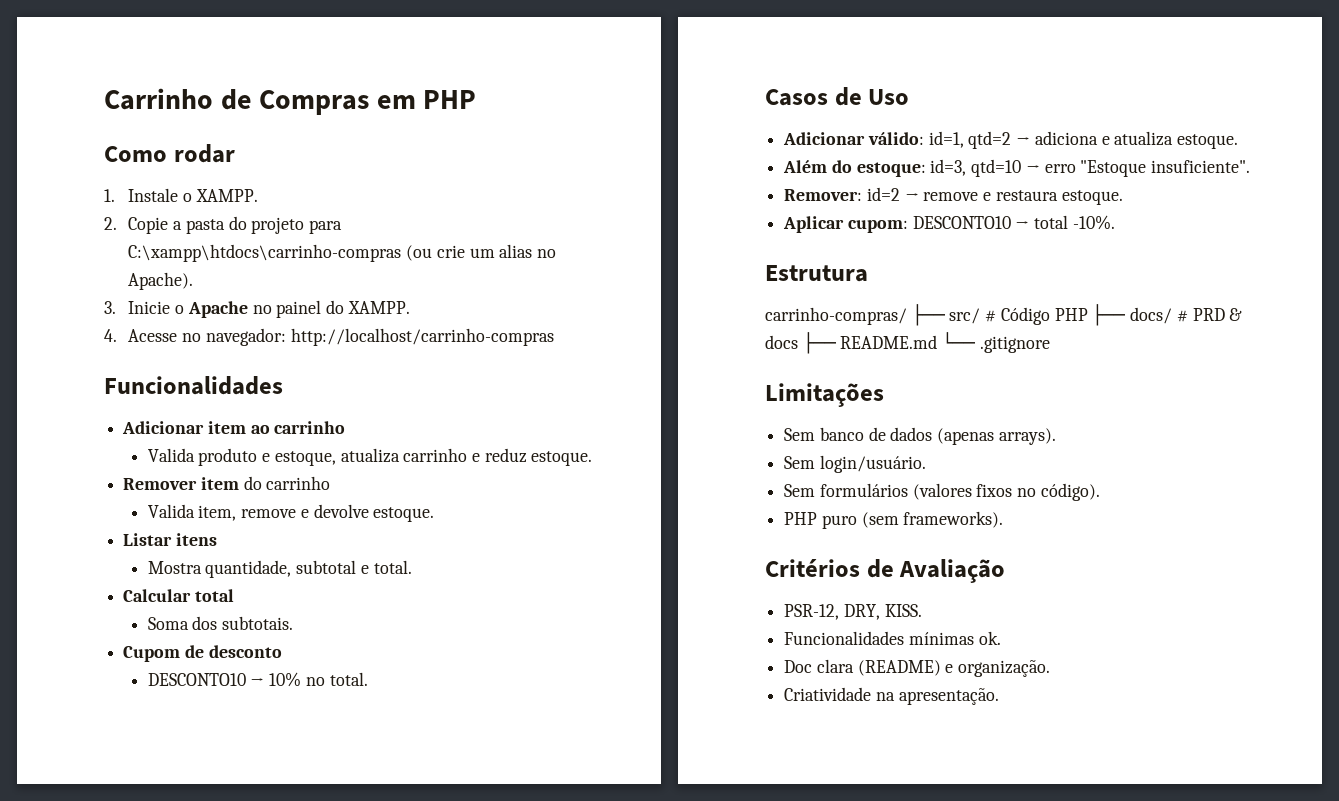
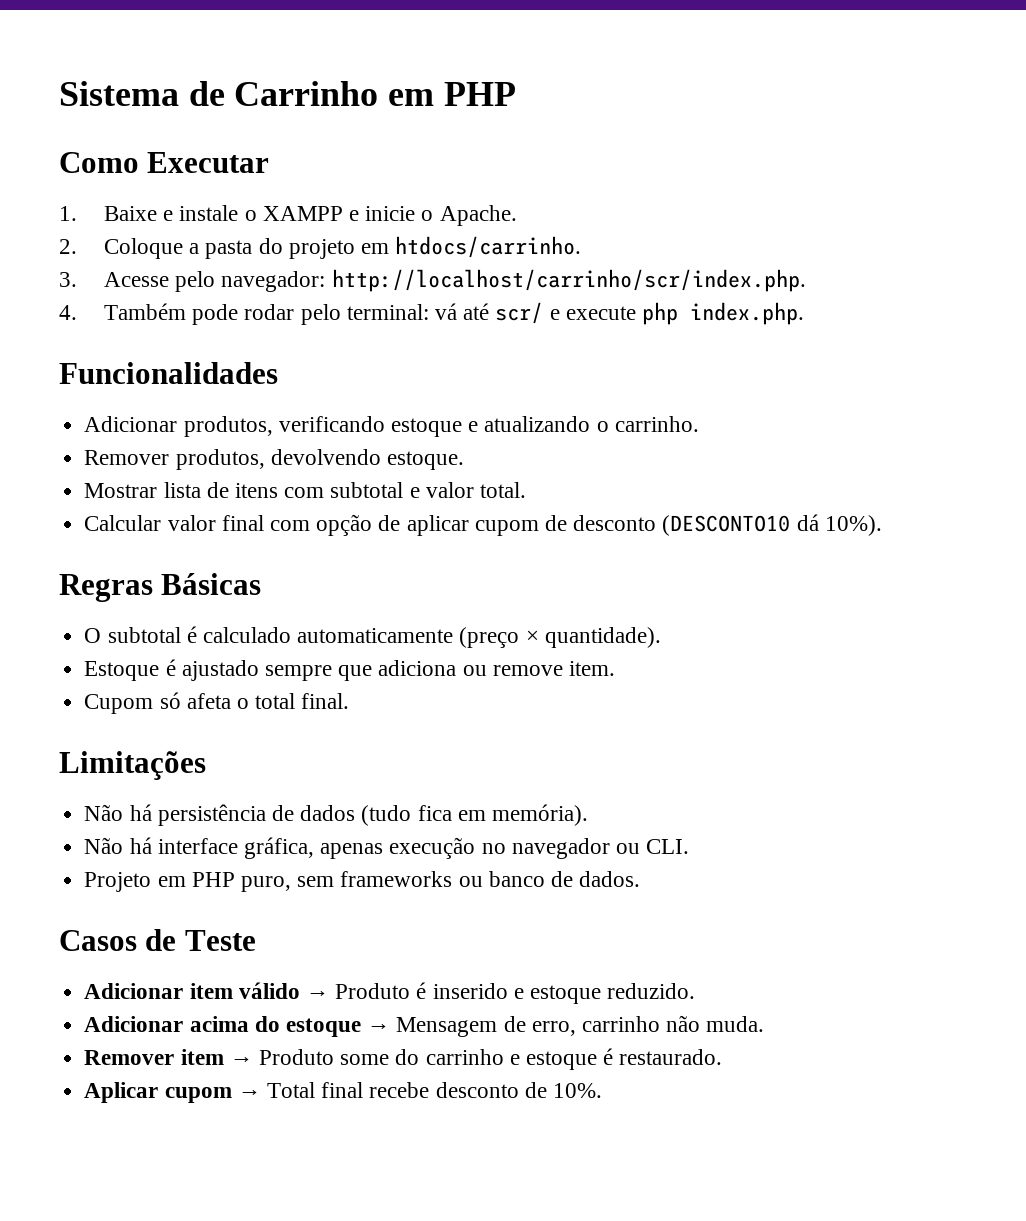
- Carrinho de Compras em PHP
+ Sistema de Carrinho em PHP
- Como rodar
+ Como Executar
- 1. Instale o XAMPP.
+ 1. Baixe e instale o XAMPP e inicie o Apache.
- 2. Copie a pasta do projeto para C:\xampp\htdocs\carrinho-compras (ou crie um alias no Apache).
- 3. Inicie o Apache no painel do XAMPP.
- 4. Acesse no navegador: http://localhost/carrinho-compras
+ 2. Coloque a pasta do projeto em htdocs/carrinho.
+ 3. Acesse pelo navegador: http://localhost/carrinho/scr/index.php.
+ 4. Também pode rodar pelo terminal: vá até scr/ e execute php index.php.
  Funcionalidades
- Adicionar item ao carrinho
- Valida produto e estoque, atualiza carrinho e reduz estoque.
+ Adicionar produtos, verificando estoque e atualizando o carrinho.
+ Remover produtos, devolvendo estoque.
+ Mostrar lista de itens com subtotal e valor total.
+ Calcular valor final com opção de aplicar cupom de desconto (DESCONTO10 dá 10%).
+ Regras Básicas
+ O subtotal é calculado automaticamente (preço × quantidade).
+ Estoque é ajustado sempre que adiciona ou remove item.
+ Cupom só afeta o total final.
+ Limitações
+ Não há persistência de dados (tudo fica em memória).
+ Não há interface gráfica, apenas execução no navegador ou CLI.
+ Projeto em PHP puro, sem frameworks ou banco de dados.
+ Casos de Teste
+ Adicionar item válido → Produto é inserido e estoque reduzido.
+ Adicionar acima do estoque → Mensagem de erro, carrinho não muda.
- Remover item do carrinho
- Valida item, remove e devolve estoque.
- Listar itens
- Mostra quantidade, subtotal e total.
- Calcular total
- Soma dos subtotais.
- Cupom de desconto
- DESCONTO10 → 10% no total.
- Casos de Uso
- Adicionar válido: id=1, qtd=2 → adiciona e atualiza estoque.
- Além do estoque: id=3, qtd=10 → erro "Estoque insuficiente".
- Remover: id=2 → remove e restaura estoque.
- Aplicar cupom: DESCONTO10 → total -10%.
- Estrutura
- carrinho-compras/ ├── src/ # Código PHP ├── docs/ # PRD & docs ├── README.md └── .gitignore
- Limitações
- Sem banco de dados (apenas arrays).
- Sem login/usuário.
- Sem formulários (valores fixos no código).
- PHP puro (sem frameworks).
- Critérios de Avaliação
- PSR-12, DRY, KISS.
- Funcionalidades mínimas ok.
- Doc clara (README) e organização.
- Criatividade na apresentação.
+ Remover item → Produto some do carrinho e estoque é restaurado.
+ Aplicar cupom → Total final recebe desconto de 10%.

